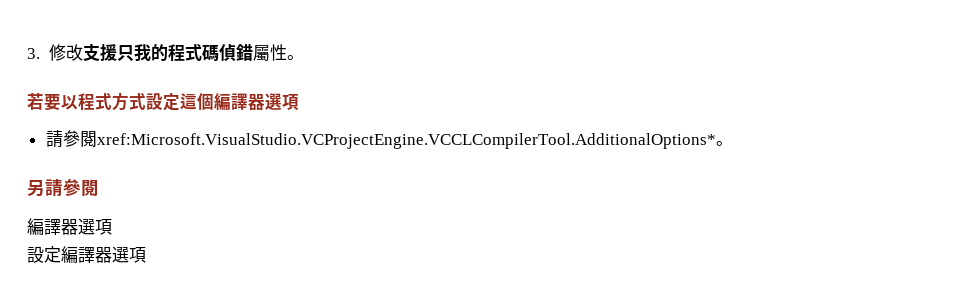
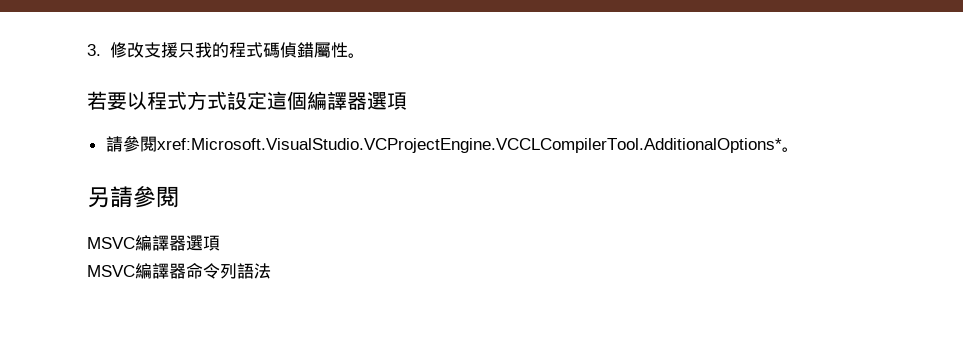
  另請參閱
- 編譯器選項
- 設定編譯器選項
+ MSVC編譯器選項
+ MSVC編譯器命令列語法

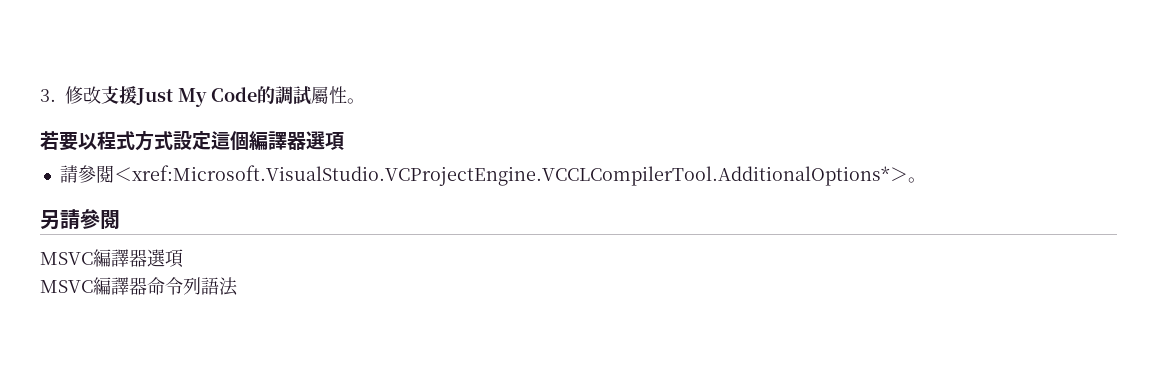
- 3.修改支援只我的程式碼偵錯屬性。
+ 3.修改支援Just My Code的調試屬性。
- 請參閱xref:Microsoft.VisualStudio.VCProjectEngine.VCCLCompilerTool.AdditionalOptions*。
+ 請參閱＜xref:Microsoft.VisualStudio.VCProjectEngine.VCCLCompilerTool.AdditionalOptions*＞。

